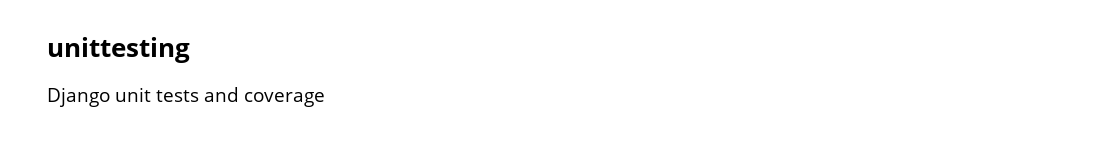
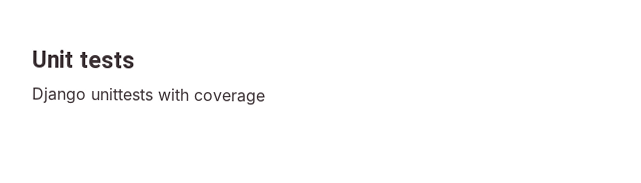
- unittesting
+ Unit tests
- Django unit tests and coverage
+ Django unittests with coverage

